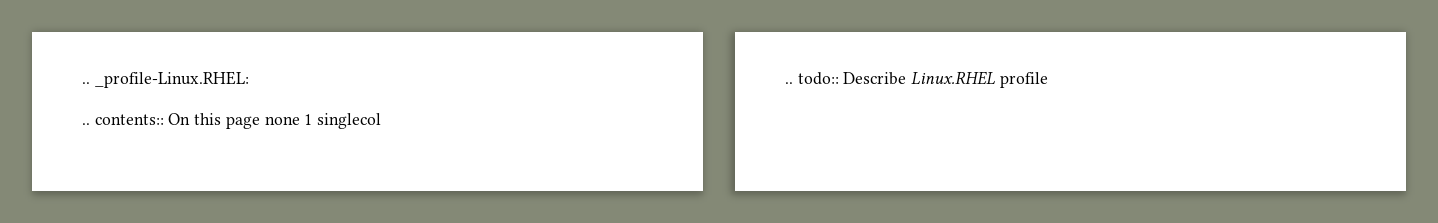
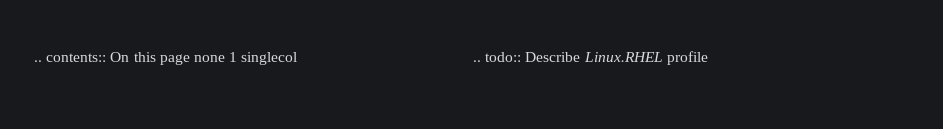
- .. _profile-Linux.RHEL:

